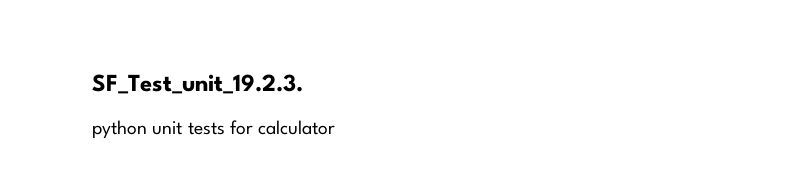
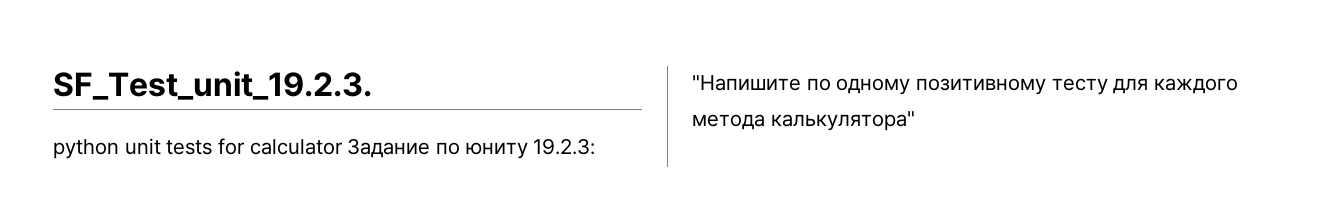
- python unit tests for calculator
+ python unit tests for calculator Задание по юниту 19.2.3: "Напишите по одному позитивному тесту для каждого метода калькулятора"

